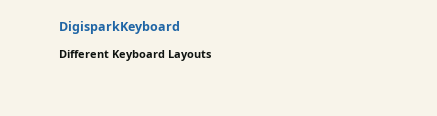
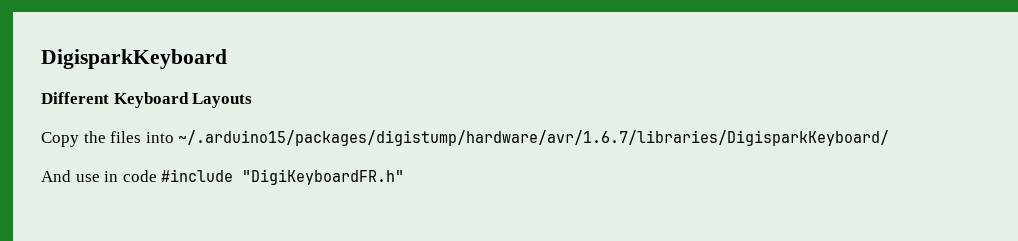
+ Copy the files into ~/.arduino15/packages/digistump/hardware/avr/1.6.7/libraries/DigisparkKeyboard/
+ And use in code #include "DigiKeyboardFR.h"

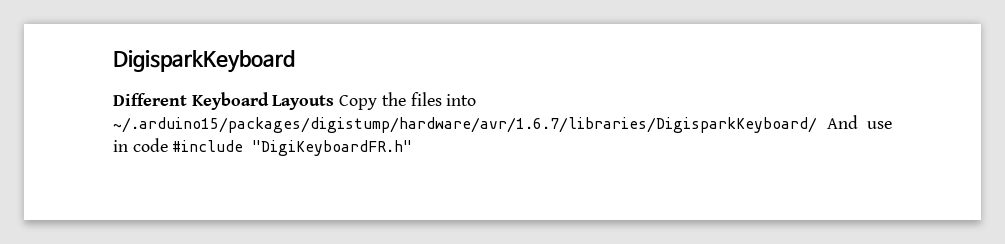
- Different Keyboard Layouts
- Copy the files into ~/.arduino15/packages/digistump/hardware/avr/1.6.7/libraries/DigisparkKeyboard/
- And use in code #include "DigiKeyboardFR.h"
+ Different Keyboard Layouts Copy the files into ~/.arduino15/packages/digistump/hardware/avr/1.6.7/libraries/DigisparkKeyboard/ And use in code #include "DigiKeyboardFR.h"

